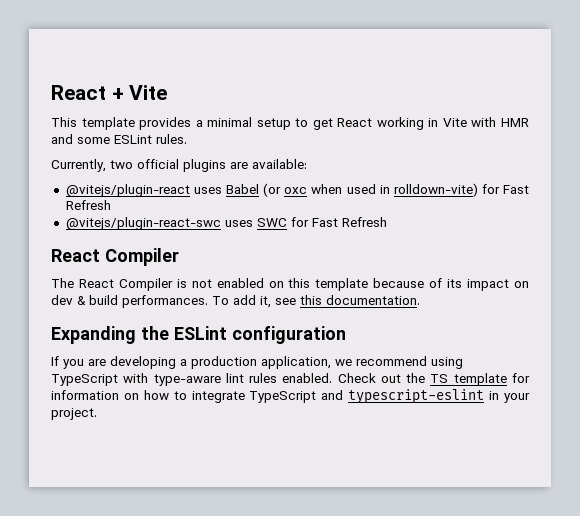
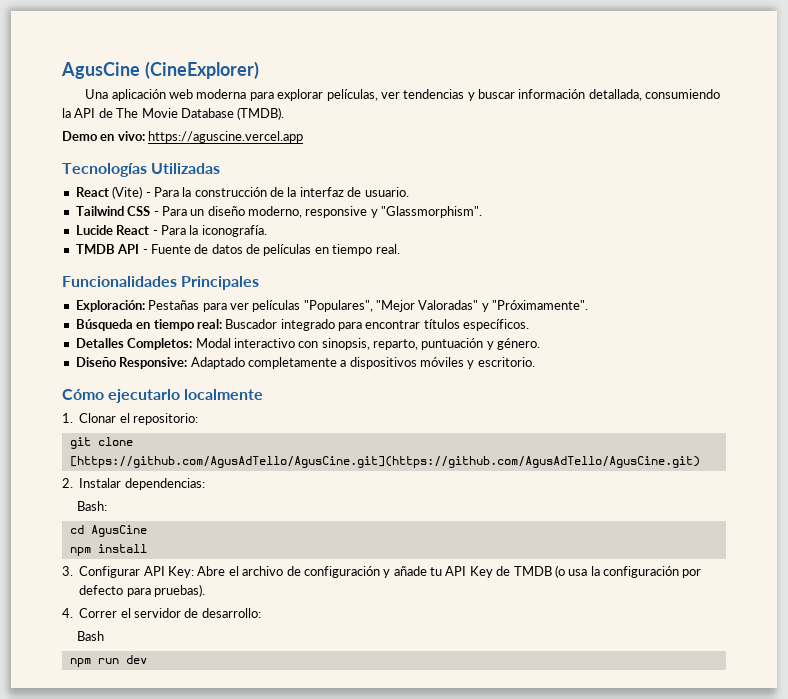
- React + Vite
- This template provides a minimal setup to get React working in Vite with HMR and some ESLint rules.
- Currently, two official plugins are available:
- @vitejs/plugin-react uses Babel (or oxc when used in rolldown-vite) for Fast Refresh
- @vitejs/plugin-react-swc uses SWC for Fast Refresh
- React Compiler
- The React Compiler is not enabled on this template because of its impact on dev & build performances. To add it, see this documentation.
- Expanding the ESLint configuration
- If you are developing a production application, we recommend using TypeScript with type-aware lint rules enabled. Check out the TS template for information on how to integrate TypeScript and typescript-eslint in your project.
+ AgusCine (CineExplorer)
+ Una aplicación web moderna para explorar películas, ver tendencias y buscar información detallada, consumiendo la API de The Movie Database (TMDB).
+ Demo en vivo: https://aguscine.vercel.app
+ Tecnologías Utilizadas
+ React (Vite) - Para la construcción de la interfaz de usuario.
+ Tailwind CSS - Para un diseño moderno, responsive y "Glassmorphism".
+ Lucide React - Para la iconografía.
+ TMDB API - Fuente de datos de películas en tiempo real.
+ Funcionalidades Principales
+ Exploración: Pestañas para ver películas "Populares", "Mejor Valoradas" y "Próximamente".
+ Búsqueda en tiempo real: Buscador integrado para encontrar títulos específicos.
+ Detalles Completos: Modal interactivo con sinopsis, reparto, puntuación y género.
+ Diseño Responsive: Adaptado completamente a dispositivos móviles y escritorio.
+ Cómo ejecutarlo localmente
+ 1. Clonar el repositorio:
+ git clone [https://github.com/AgusAdTello/AgusCine.git](https://github.com/AgusAdTello/AgusCine.git)
+ 2. Instalar dependencias:
+ Bash:
+ cd AgusCine
+ npm install
+ 3. Configurar API Key: Abre el archivo de configuración y añade tu API Key de TMDB (o usa la configuración por defecto para pruebas).
+ 4. Correr el servidor de desarrollo:
+ Bash
+ npm run dev

